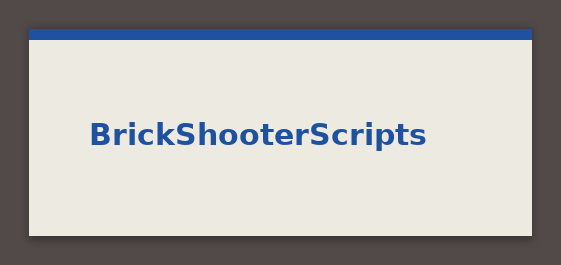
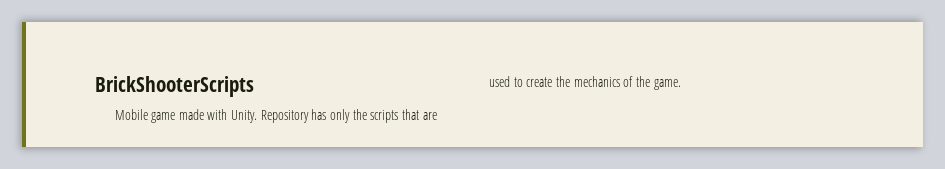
+ Mobile game made with Unity. Repository has only the scripts that are used to create the mechanics of the game.

